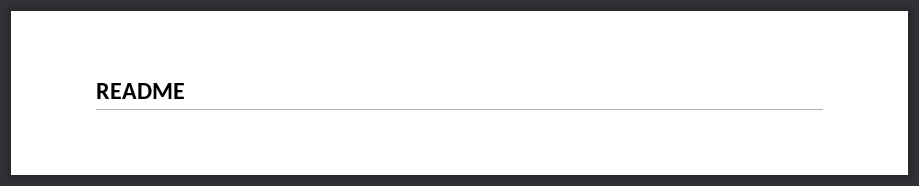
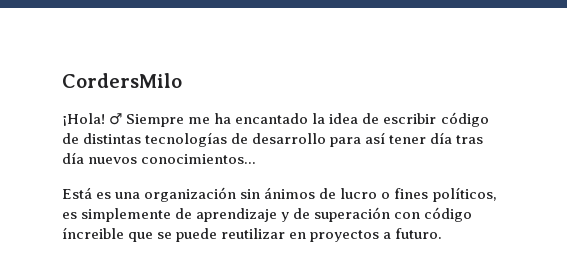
- README
+ CordersMilo
+ ¡Hola! ♂ Siempre me ha encantado la idea de escribir código de distintas tecnologías de desarrollo para así tener día tras día nuevos conocimientos...
+ Está es una organización sin ánimos de lucro o fines políticos, es simplemente de aprendizaje y de superación con código íncreible que se puede reutilizar en proyectos a futuro.

